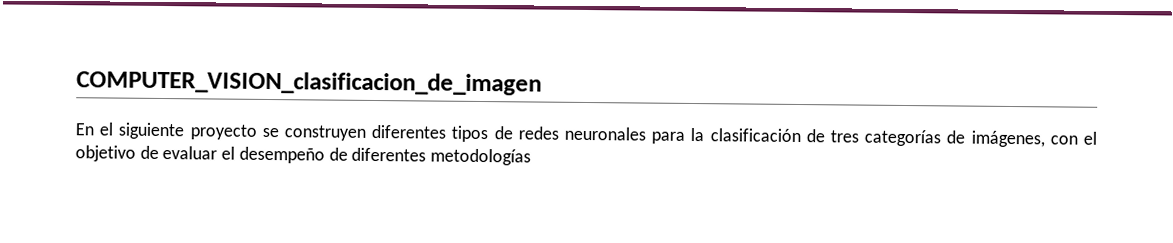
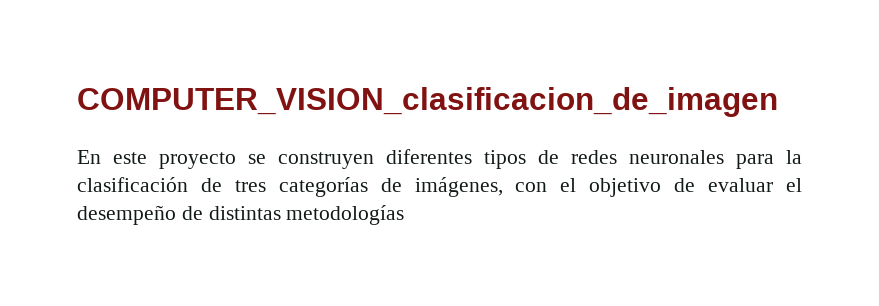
- En el siguiente proyecto se construyen diferentes tipos de redes neuronales para la clasificación de tres categorías de imágenes, con el objetivo de evaluar el desempeño de diferentes metodologías
+ En este proyecto se construyen diferentes tipos de redes neuronales para la clasificación de tres categorías de imágenes, con el objetivo de evaluar el desempeño de distintas metodologías

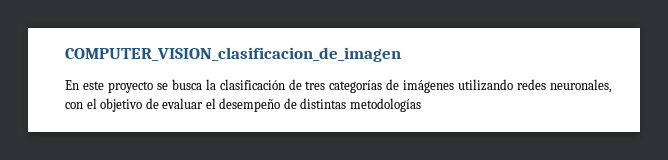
- En este proyecto se construyen diferentes tipos de redes neuronales para la clasificación de tres categorías de imágenes, con el objetivo de evaluar el desempeño de distintas metodologías
+ En este proyecto se busca la clasificación de tres categorías de imágenes utilizando redes neuronales, con el objetivo de evaluar el desempeño de distintas metodologías

